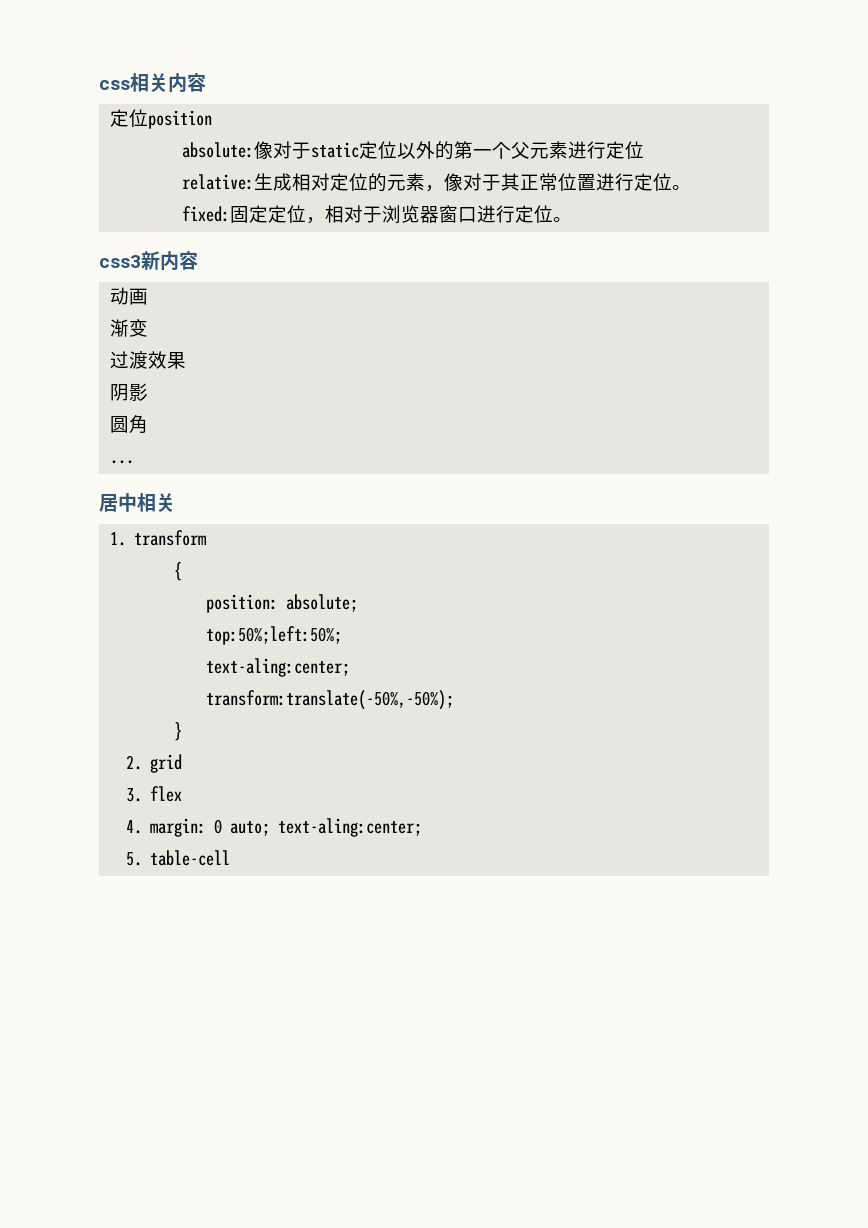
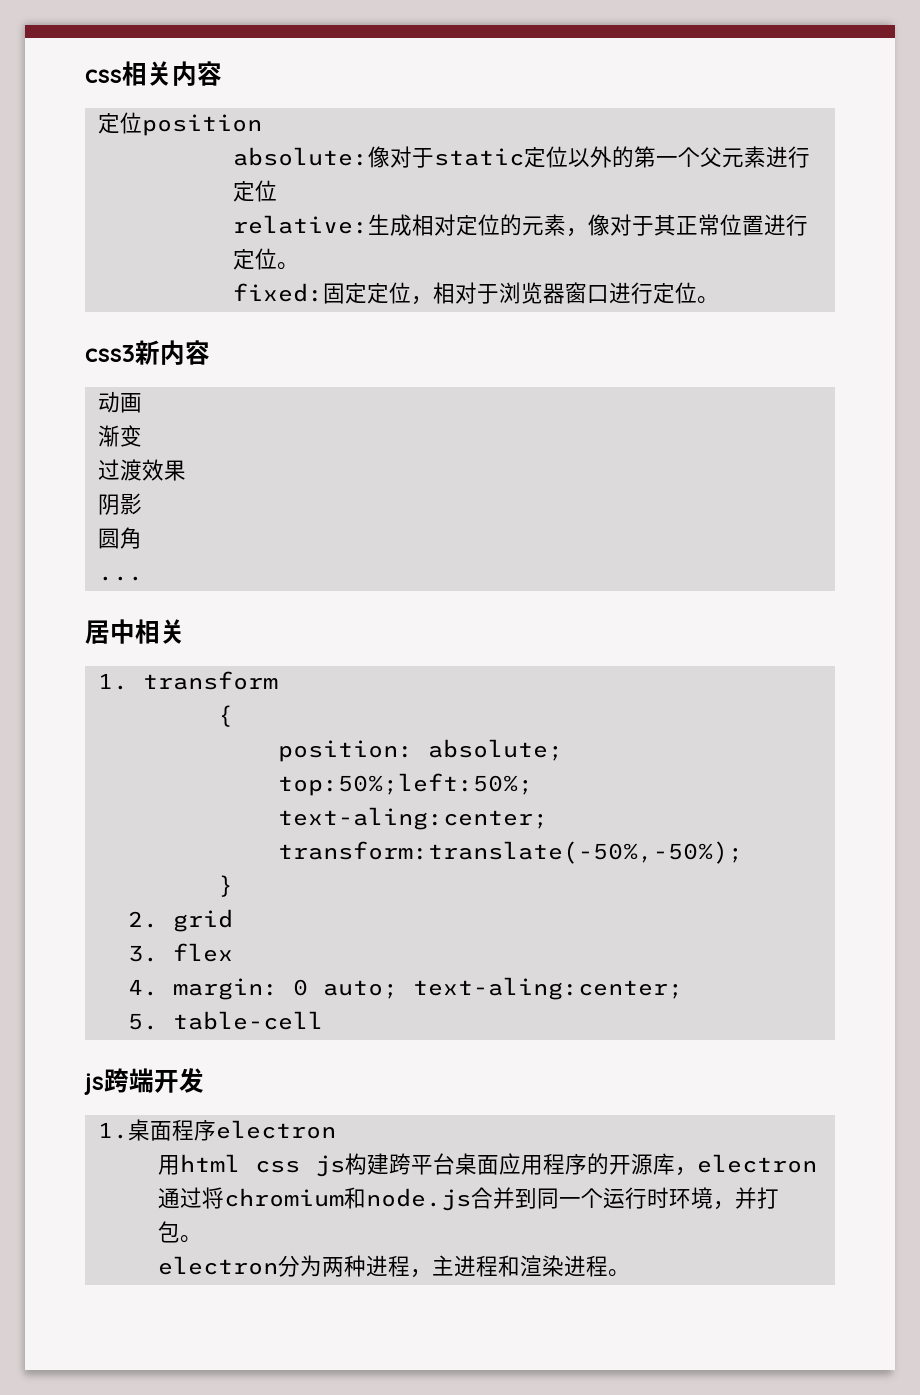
+ js跨端开发
+ 1.桌面程序electron
+ 用html css js构建跨平台桌面应用程序的开源库，electron通过将chromium和node.js合并到同一个运行时环境，并打包。
+ electron分为两种进程，主进程和渲染进程。

